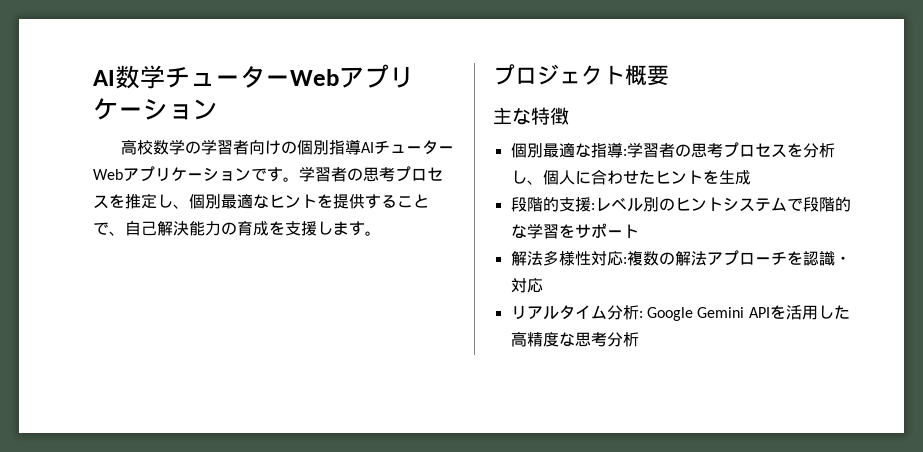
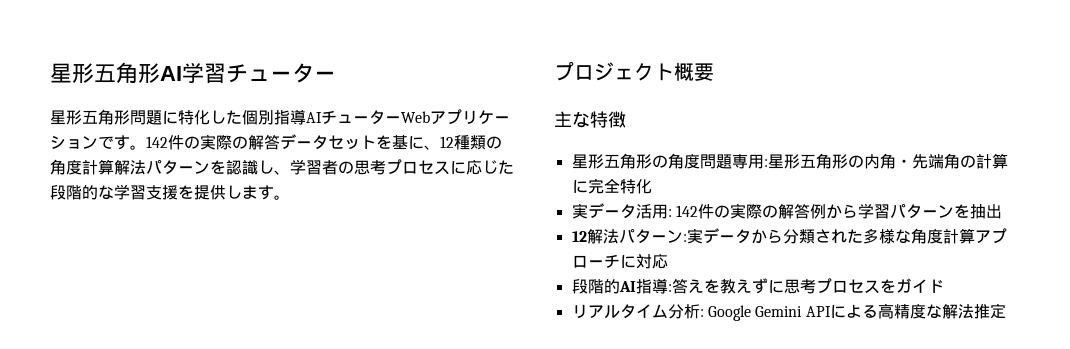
- AI数学チューターWebアプリケーション
- 高校数学の学習者向けの個別指導AIチューターWebアプリケーションです。
+ 星形五角形AI学習チューター
+ 星形五角形問題に特化した個別指導AIチューターWebアプリケーションです。
- 学習者の思考プロセスを推定し、個別最適なヒントを提供することで、自己解決能力の育成を支援します。
+ 142件の実際の解答データセットを基に、12種類の角度計算解法パターンを認識し、学習者の思考プロセスに応じた段階的な学習支援を提供します。
- 個別最適な指導:学習者の思考プロセスを分析し、個人に合わせたヒントを生成
- 段階的支援:レベル別のヒントシステムで段階的な学習をサポート
- 解法多様性対応:複数の解法アプローチを認識・対応
+ 星形五角形の角度問題専用:星形五角形の内角・先端角の計算に完全特化
+ 実データ活用: 142件の実際の解答例から学習パターンを抽出
+ 12解法パターン:実データから分類された多様な角度計算アプローチに対応
+ 段階的AI指導:答えを教えずに思考プロセスをガイド
- リアルタイム分析: Google Gemini APIを活用した高精度な思考分析
+ リアルタイム分析: Google Gemini APIによる高精度な解法推定

